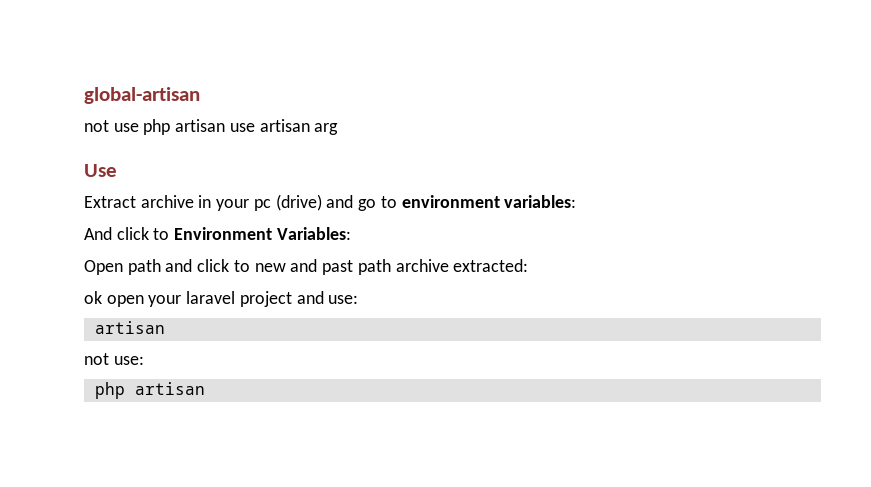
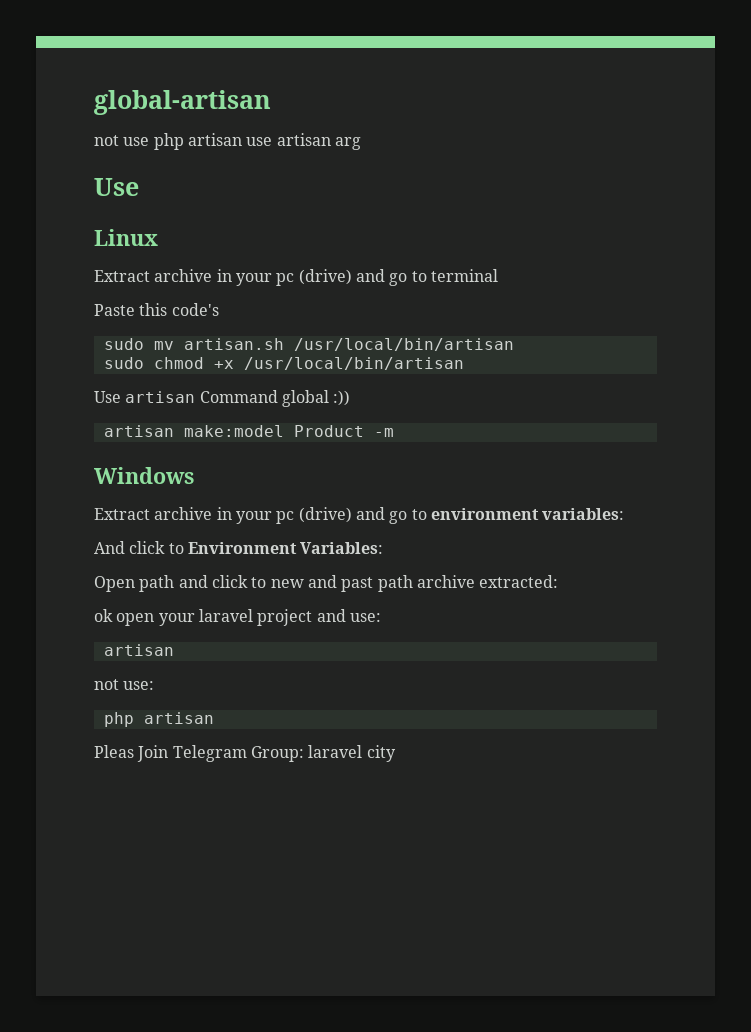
+ Linux
+ Extract archive in your pc (drive) and go to terminal
+ Paste this code's
+ sudo mv artisan.sh /usr/local/bin/artisan
+ sudo chmod +x /usr/local/bin/artisan
+ Use artisan Command global :))
+ artisan make:model Product -m
+ Windows
+ Pleas Join Telegram Group: laravel city

